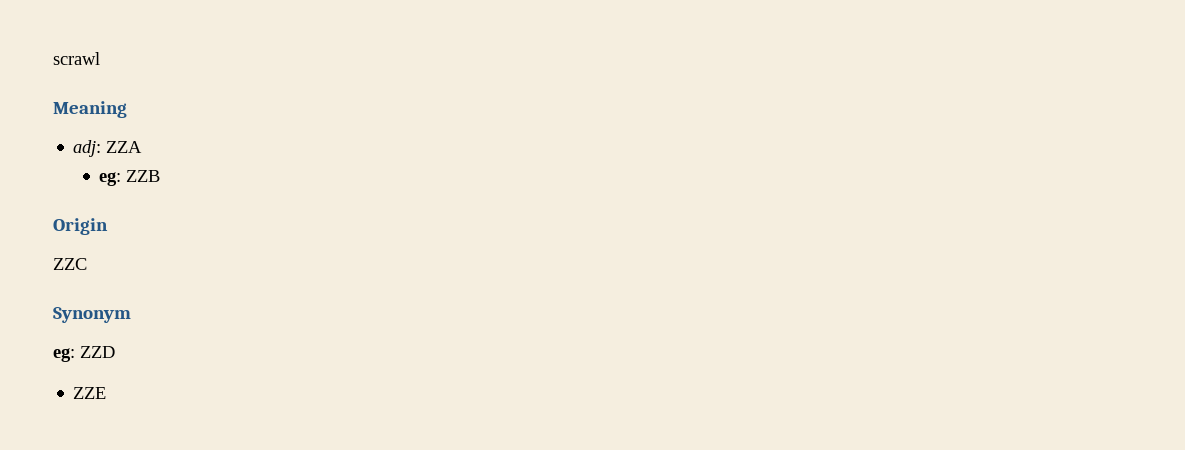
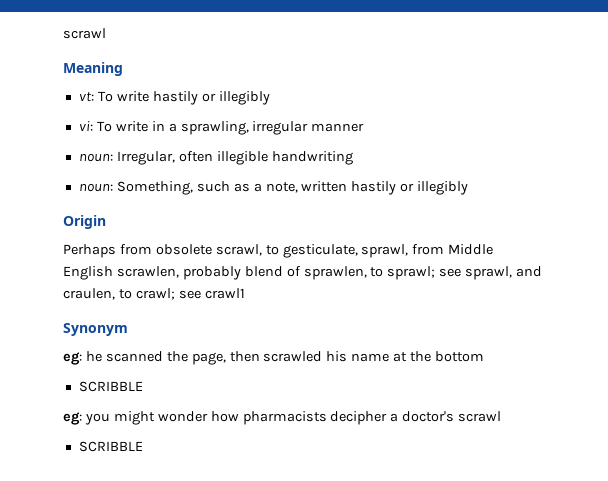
- adj: ZZA
- eg: ZZB
+ vt: To write hastily or illegibly
+ vi: To write in a sprawling, irregular manner
+ noun: Irregular, often illegible handwriting
+ noun: Something, such as a note, written hastily or illegibly
  Origin
- ZZC
+ Perhaps from obsolete scrawl, to gesticulate, sprawl, from Middle English scrawlen, probably blend of sprawlen, to sprawl; see sprawl, and craulen, to crawl; see crawl1
  Synonym
- eg: ZZD
- ZZE
+ eg: he scanned the page, then scrawled his name at the bottom
+ SCRIBBLE
+ eg: you might wonder how pharmacists decipher a doctor's scrawl
+ SCRIBBLE

